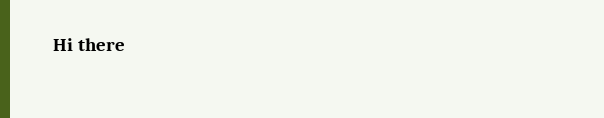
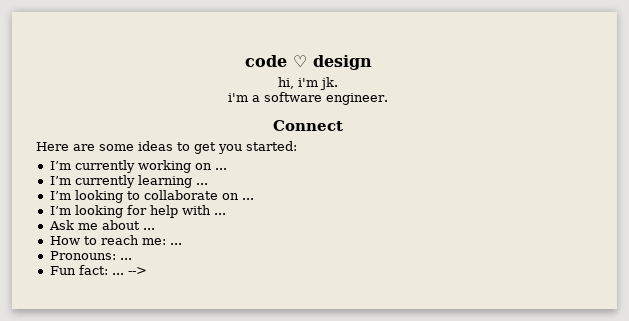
- Hi there
+ code ♡ design
+ hi, i'm jk.
+ i'm a software engineer.
+ Connect
+ Here are some ideas to get you started:
+ I’m currently working on ...
+ I’m currently learning ...
+ I’m looking to collaborate on ...
+ I’m looking for help with ...
+ Ask me about ...
+ How to reach me: ...
+ Pronouns: ...
+ Fun fact: ... -->

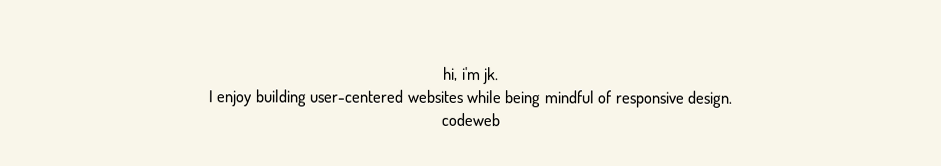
- code ♡ design
- i'm a software engineer.
- Connect
- Here are some ideas to get you started:
- I’m currently working on ...
- I’m currently learning ...
- I’m looking to collaborate on ...
- I’m looking for help with ...
- Ask me about ...
- How to reach me: ...
- Pronouns: ...
- Fun fact: ... -->
+ I enjoy building user-centered websites while being mindful of responsive design.
+ codeweb

